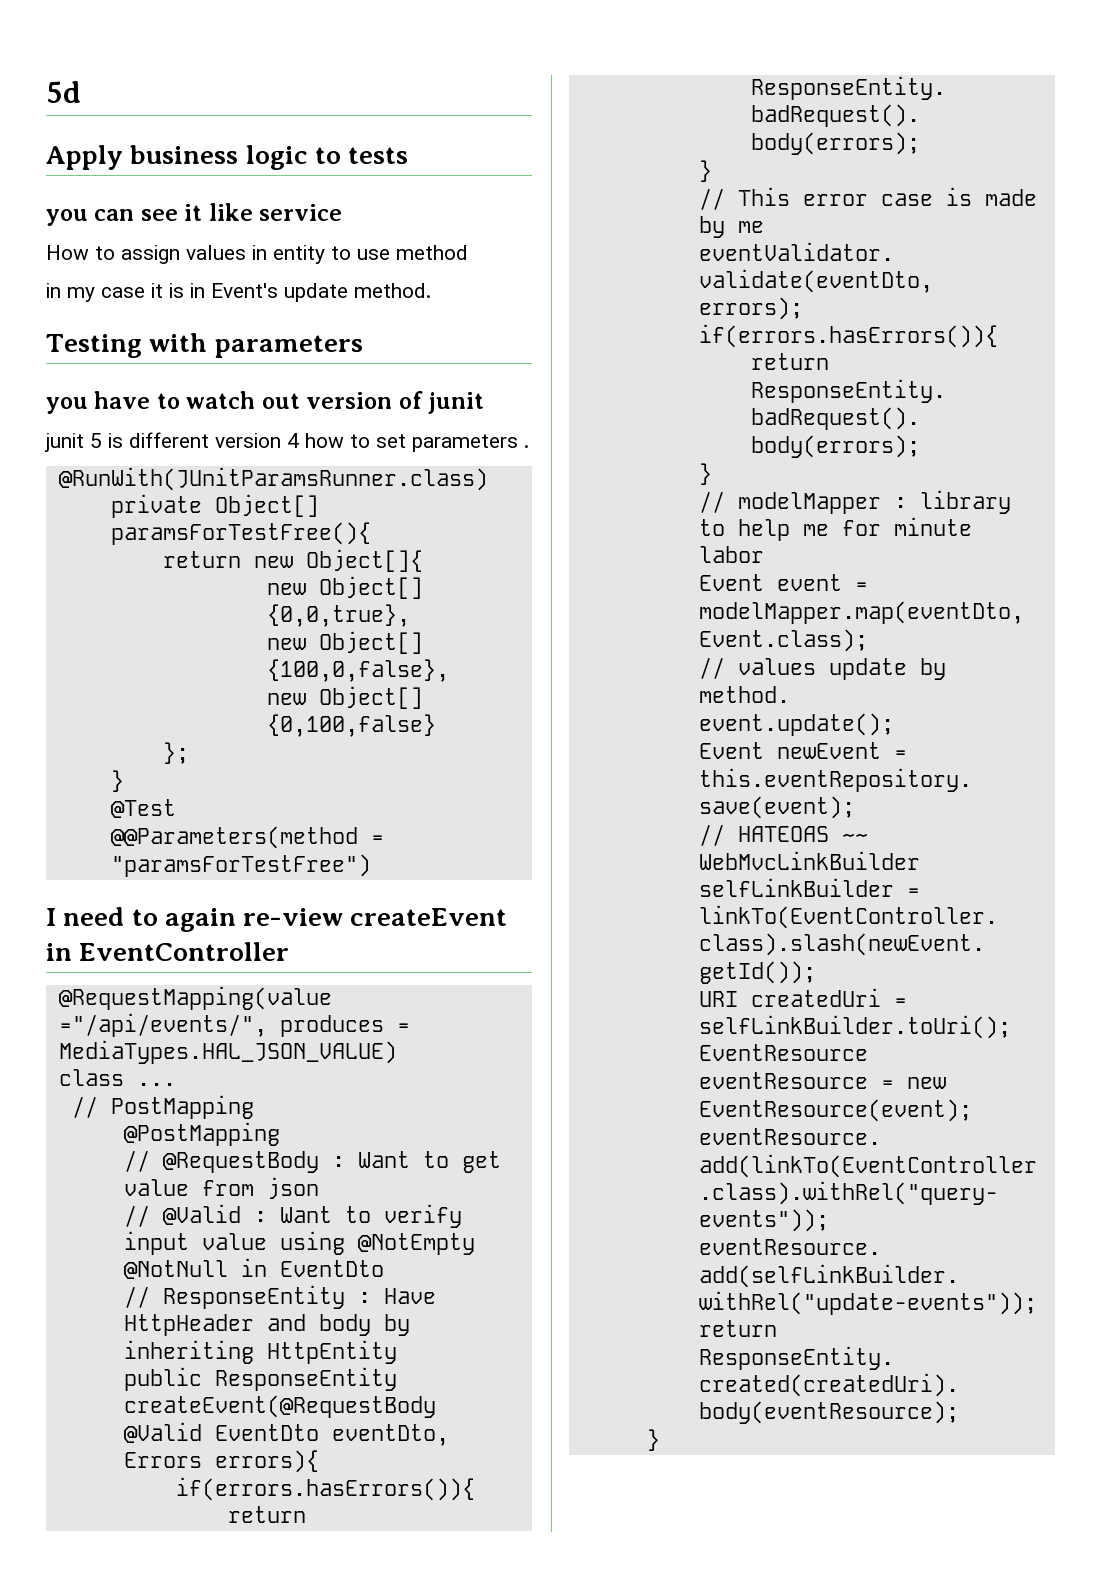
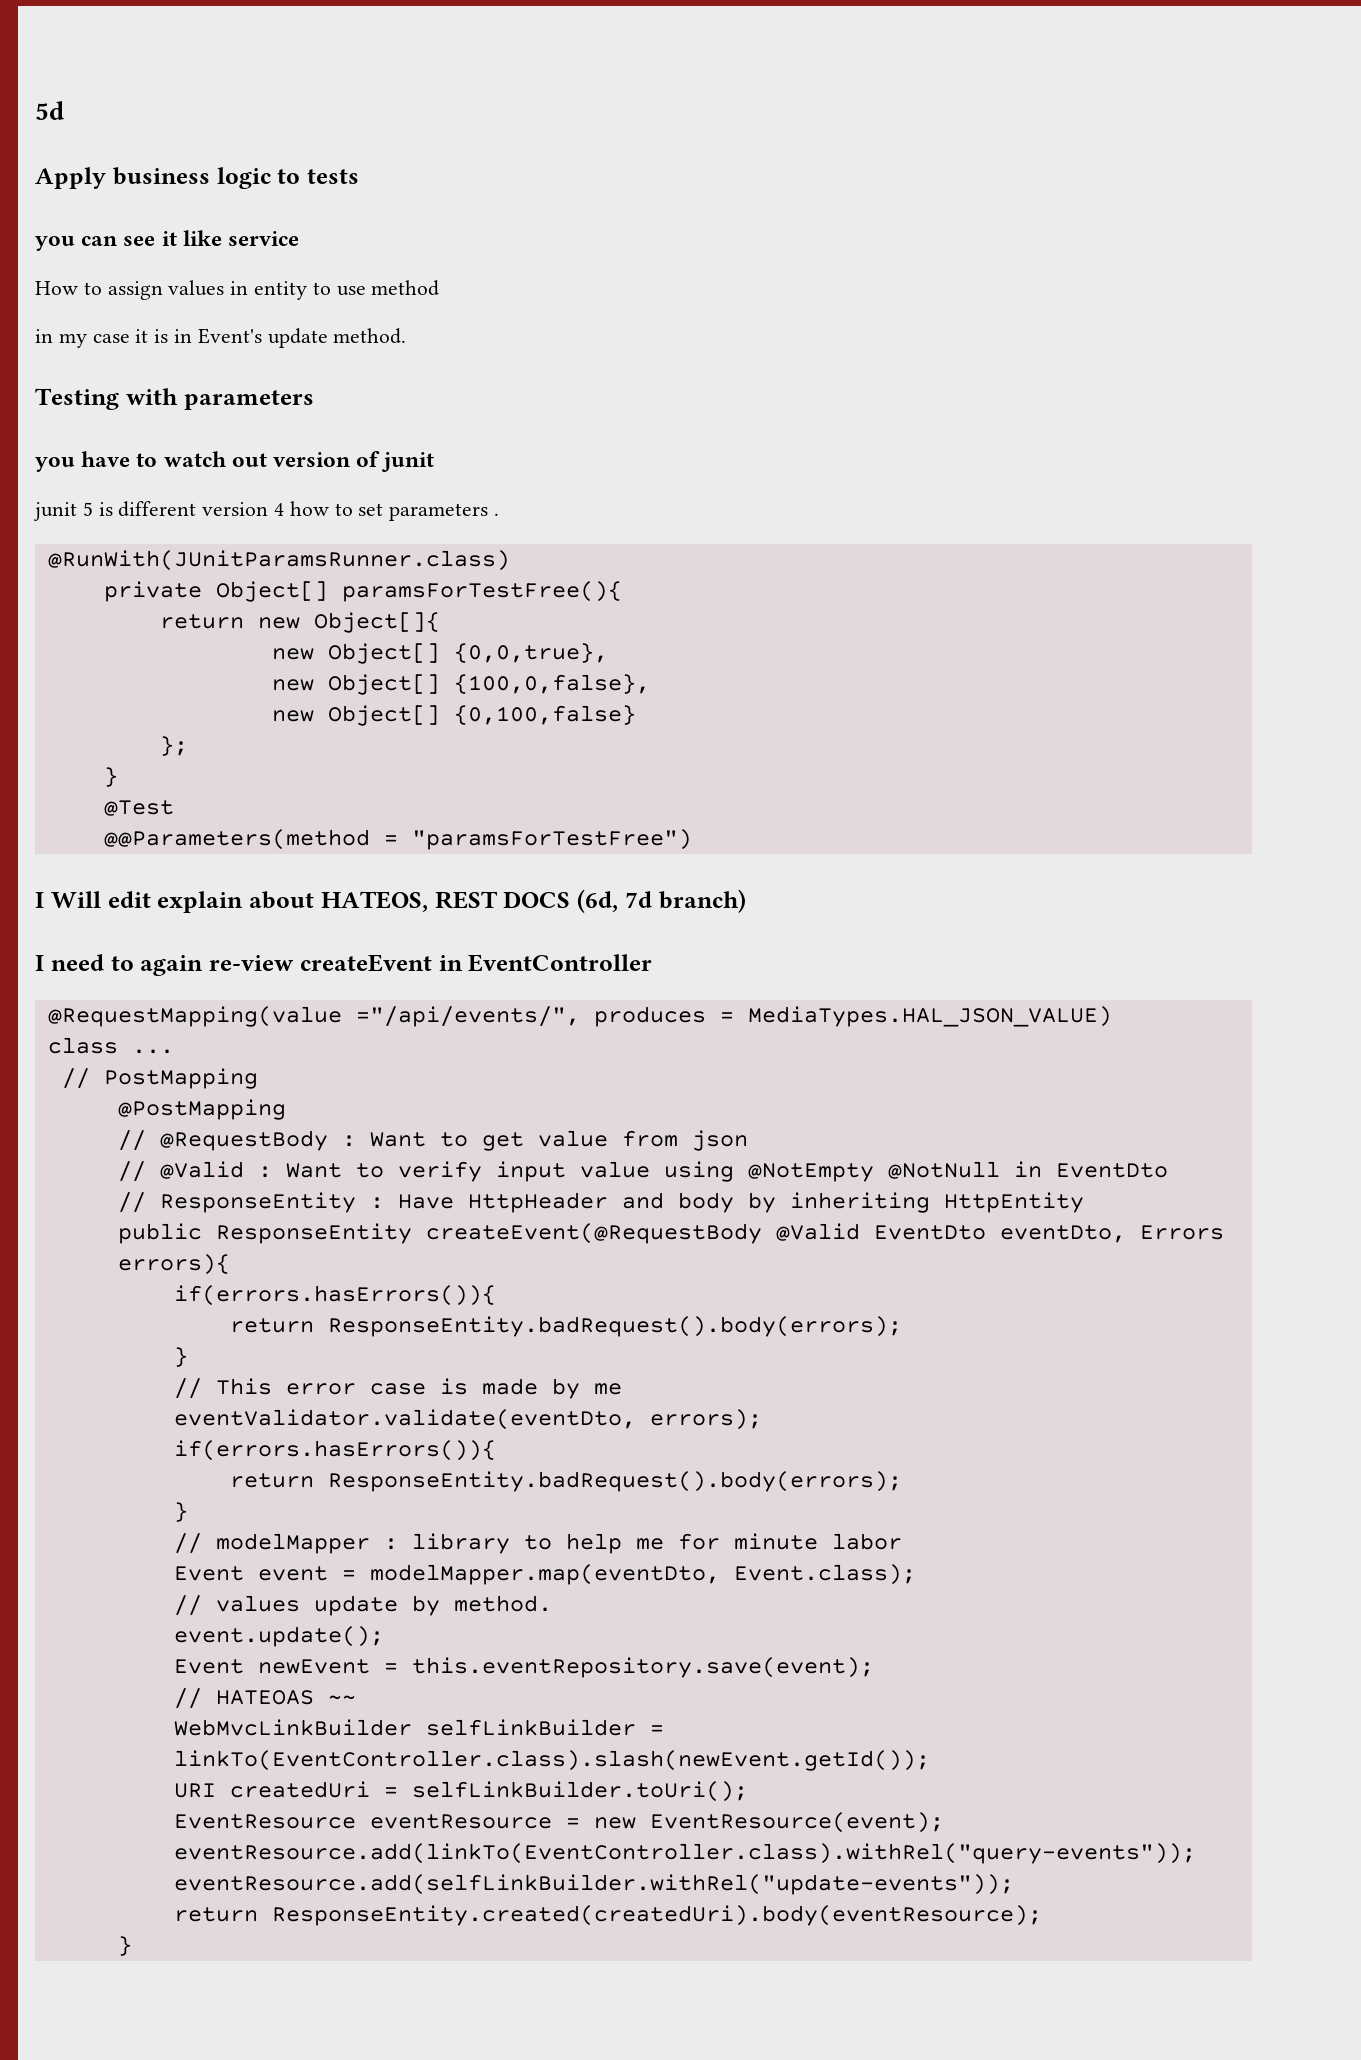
+ I Will edit explain about HATEOS, REST DOCS (6d, 7d branch)

